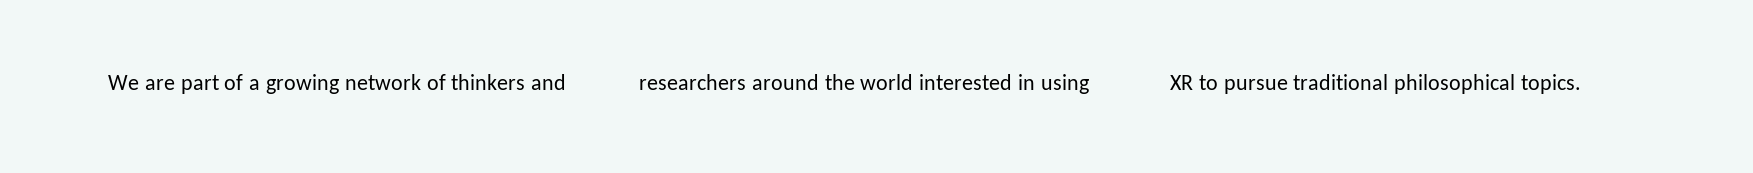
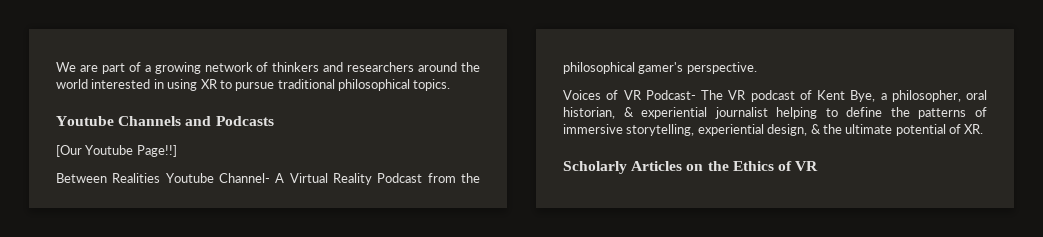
+ Youtube Channels and Podcasts
+ [Our Youtube Page!!]
+ Between Realities Youtube Channel- A Virtual Reality Podcast from the philosophical gamer's perspective.
+ Voices of VR Podcast- The VR podcast of Kent Bye, a philosopher, oral historian, & experiential journalist helping to define the patterns of immersive storytelling, experiential design, & the ultimate potential of XR.
+ Scholarly Articles on the Ethics of VR

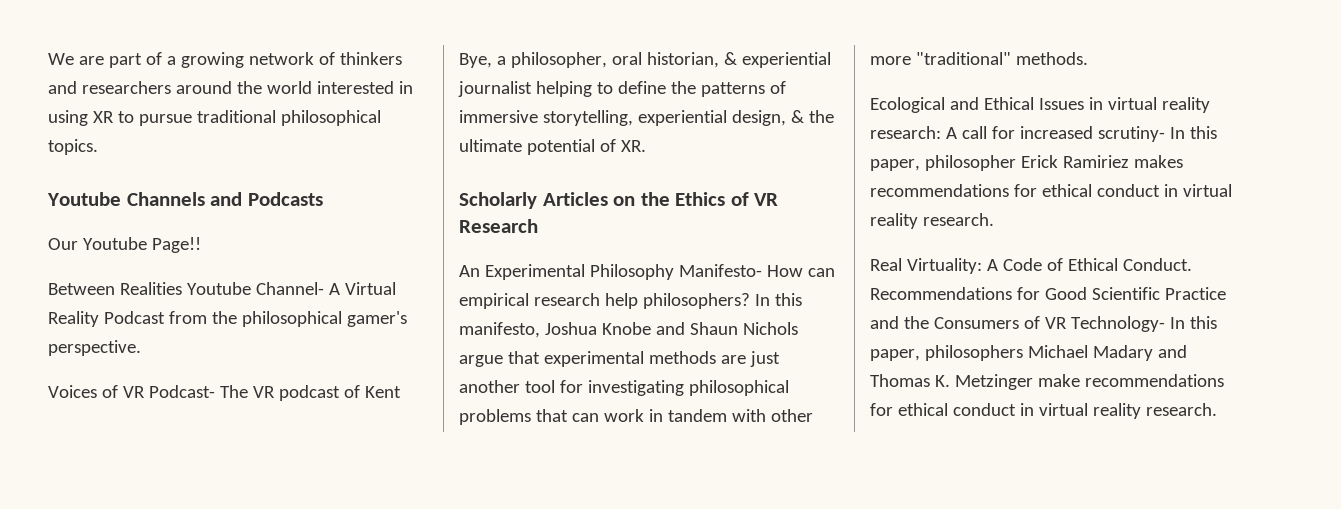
- [Our Youtube Page!!]
+ Our Youtube Page!!
- Scholarly Articles on the Ethics of VR
+ Scholarly Articles on the Ethics of VR Research
+ An Experimental Philosophy Manifesto- How can empirical research help philosophers? In this manifesto, Joshua Knobe and Shaun Nichols argue that experimental methods are just another tool for investigating philosophical problems that can work in tandem with other more "traditional" methods.
+ Ecological and Ethical Issues in virtual reality research: A call for increased scrutiny- In this paper, philosopher Erick Ramiriez makes recommendations for ethical conduct in virtual reality research.
+ Real Virtuality: A Code of Ethical Conduct. Recommendations for Good Scientific Practice and the Consumers of VR Technology- In this paper, philosophers Michael Madary and Thomas K. Metzinger make recommendations for ethical conduct in virtual reality research.

